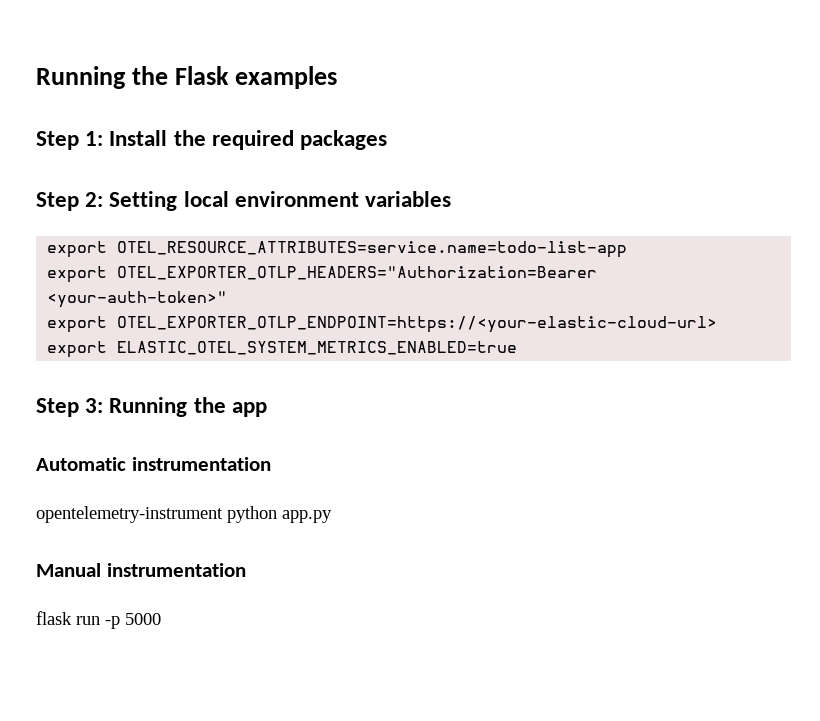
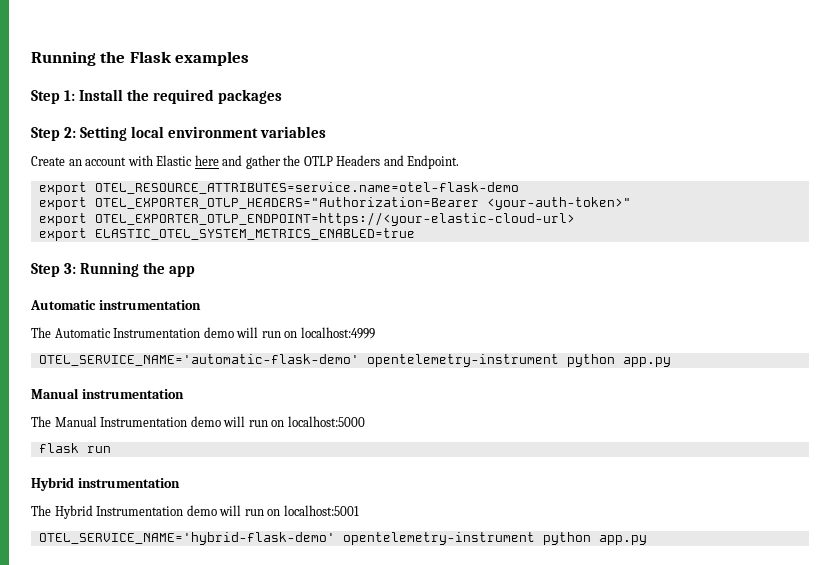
- export OTEL_RESOURCE_ATTRIBUTES=service.name=todo-list-app
+ Create an account with Elastic here and gather the OTLP Headers and Endpoint.
+ export OTEL_RESOURCE_ATTRIBUTES=service.name=otel-flask-demo
- opentelemetry-instrument python app.py
+ The Automatic Instrumentation demo will run on localhost:4999
+ OTEL_SERVICE_NAME='automatic-flask-demo' opentelemetry-instrument python app.py
- flask run -p 5000
+ The Manual Instrumentation demo will run on localhost:5000
+ flask run
+ Hybrid instrumentation
+ The Hybrid Instrumentation demo will run on localhost:5001
+ OTEL_SERVICE_NAME='hybrid-flask-demo' opentelemetry-instrument python app.py

